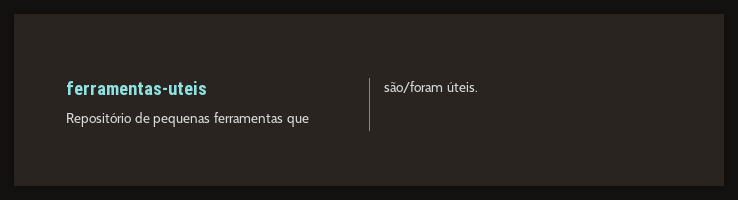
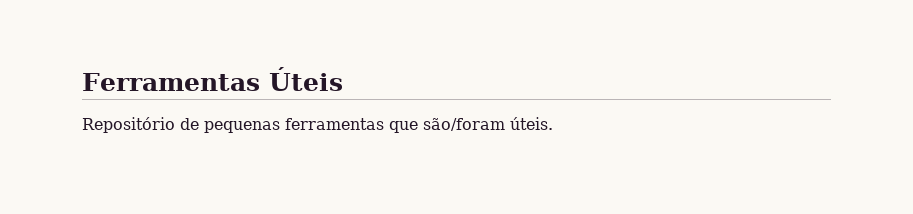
- ferramentas-uteis
+ Ferramentas Úteis

